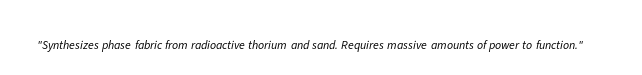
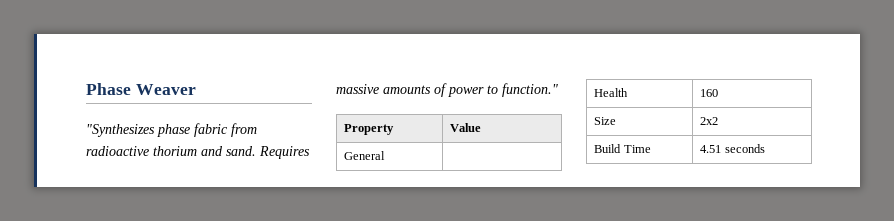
+ Phase Weaver
+ Property | Value
+ General |
+ Health | 160
+ Size | 2x2
+ Build Time | 4.51 seconds

